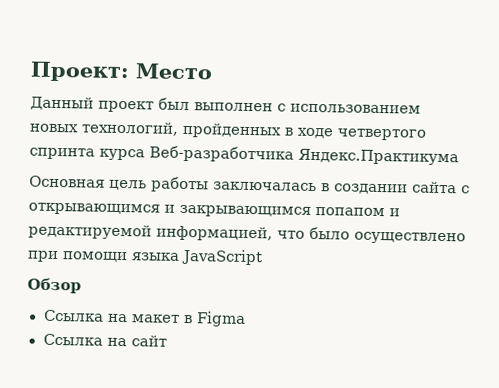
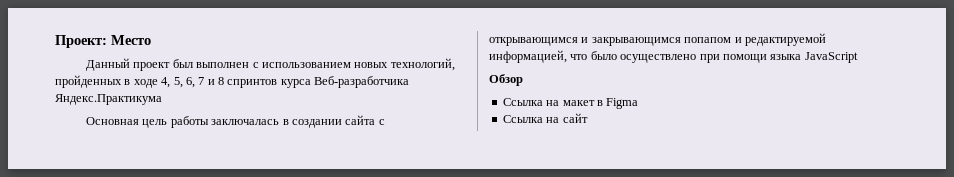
- Данный проект был выполнен с использованием новых технологий, пройденных в ходе четвертого спринта курса Веб-разработчика Яндекс.Практикума
+ Данный проект был выполнен с использованием новых технологий, пройденных в ходе 4, 5, 6, 7 и 8 спринтов курса Веб-разработчика Яндекс.Практикума

